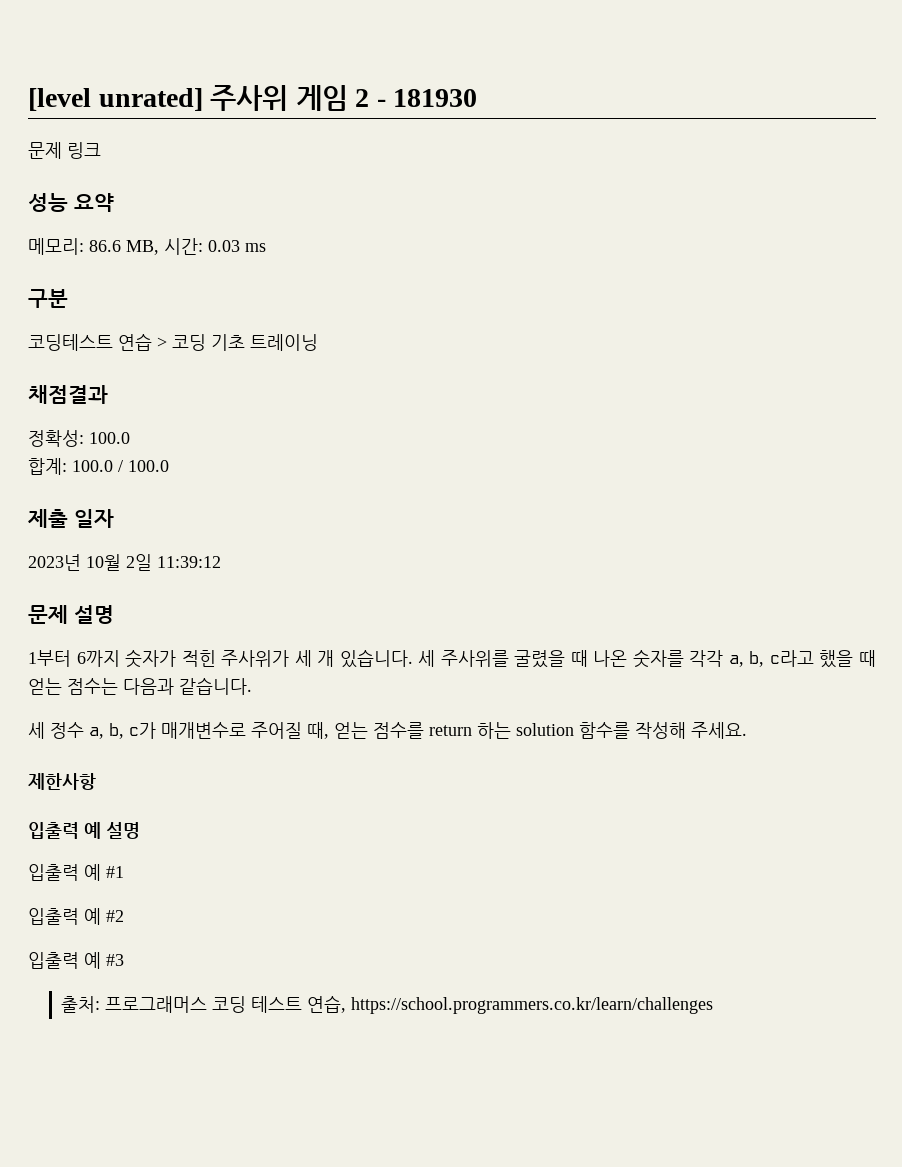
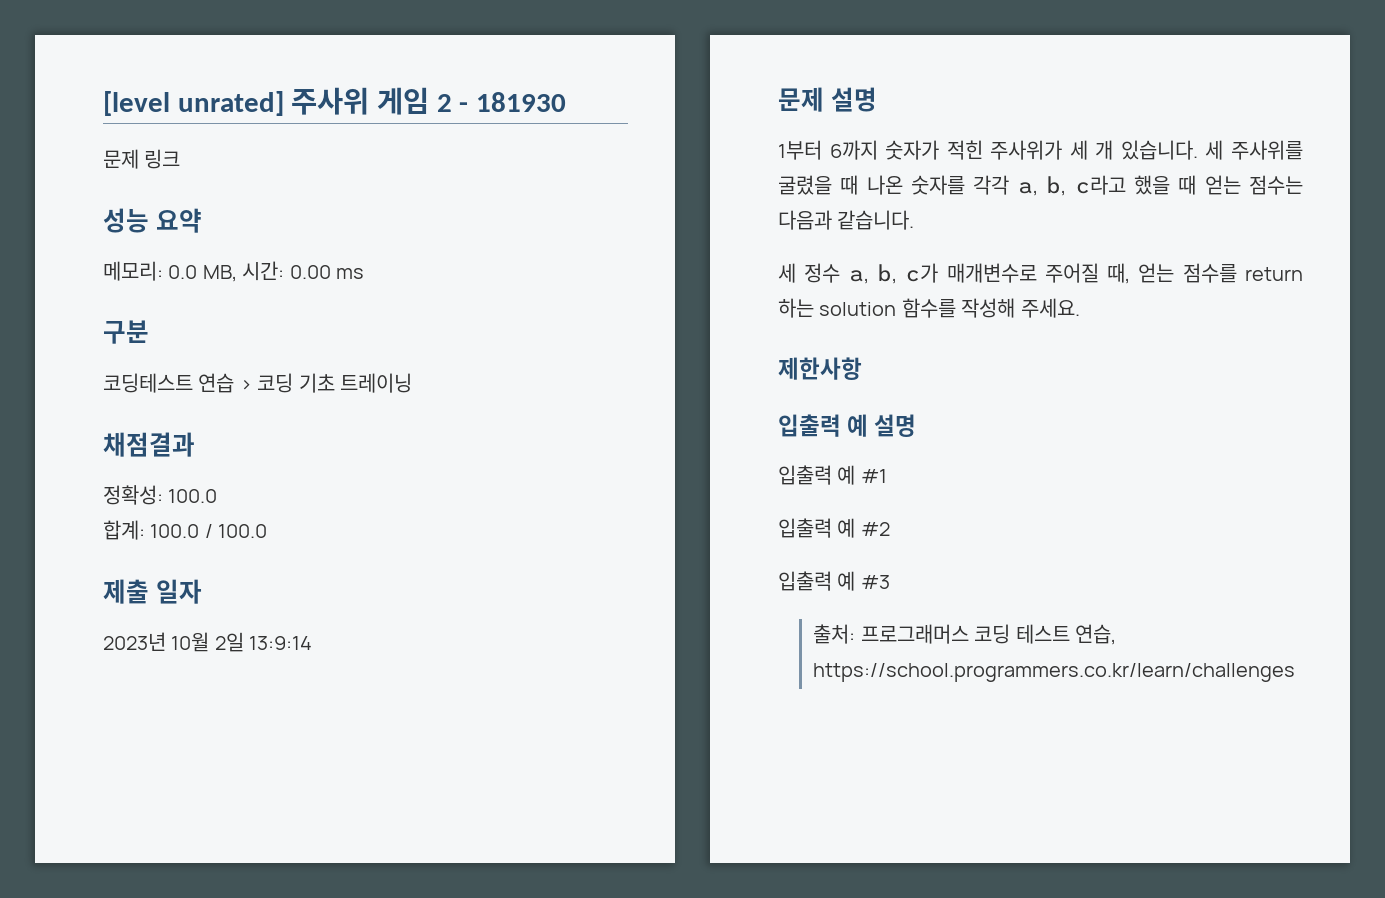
- 메모리: 86.6 MB, 시간: 0.03 ms
+ 메모리: 0.0 MB, 시간: 0.00 ms
- 2023년 10월 2일 11:39:12
+ 2023년 10월 2일 13:9:14

